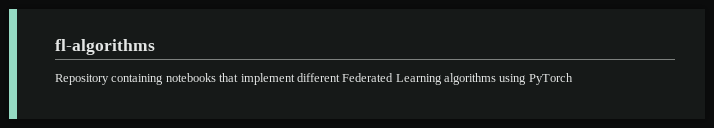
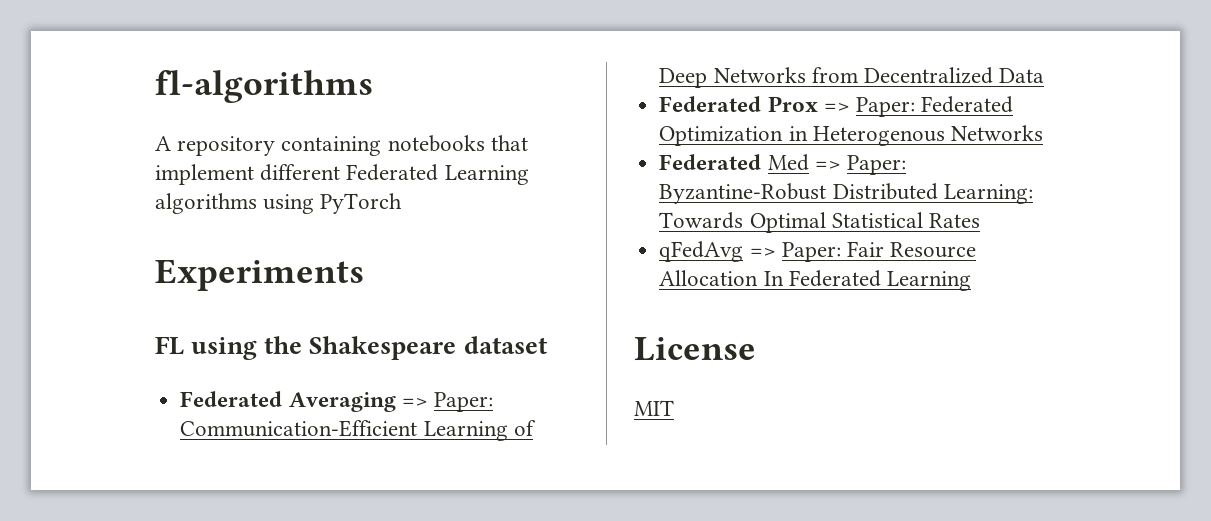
- Repository containing notebooks that implement different Federated Learning algorithms using PyTorch
+ A repository containing notebooks that implement different Federated Learning algorithms using PyTorch
+ Experiments
+ FL using the Shakespeare dataset
+ Federated Averaging => Paper: Communication-Efficient Learning of Deep Networks from Decentralized Data
+ Federated Prox => Paper: Federated Optimization in Heterogenous Networks
+ Federated Med => Paper: Byzantine-Robust Distributed Learning: Towards Optimal Statistical Rates
+ qFedAvg => Paper: Fair Resource Allocation In Federated Learning
+ License
+ MIT

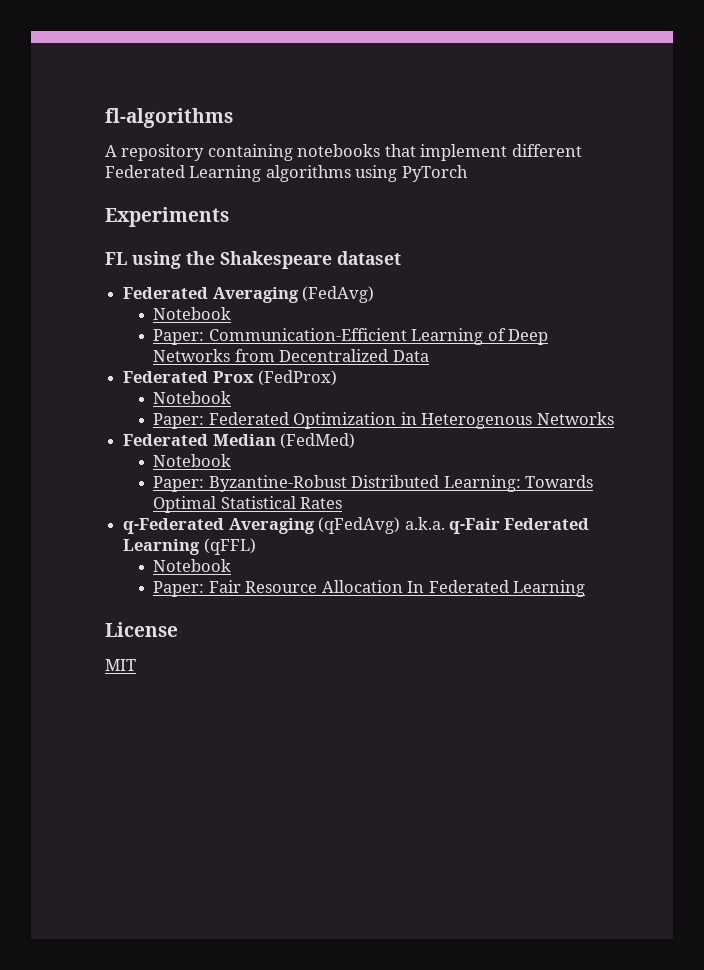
- Federated Averaging => Paper: Communication-Efficient Learning of Deep Networks from Decentralized Data
+ Federated Averaging (FedAvg)
+ Notebook
+ Paper: Communication-Efficient Learning of Deep Networks from Decentralized Data
- Federated Prox => Paper: Federated Optimization in Heterogenous Networks
+ Federated Prox (FedProx)
+ Notebook
+ Paper: Federated Optimization in Heterogenous Networks
- Federated Med => Paper: Byzantine-Robust Distributed Learning: Towards Optimal Statistical Rates
+ Federated Median (FedMed)
+ Notebook
+ Paper: Byzantine-Robust Distributed Learning: Towards Optimal Statistical Rates
- qFedAvg => Paper: Fair Resource Allocation In Federated Learning
+ q-Federated Averaging (qFedAvg) a.k.a. q-Fair Federated Learning (qFFL)
+ Notebook
+ Paper: Fair Resource Allocation In Federated Learning

